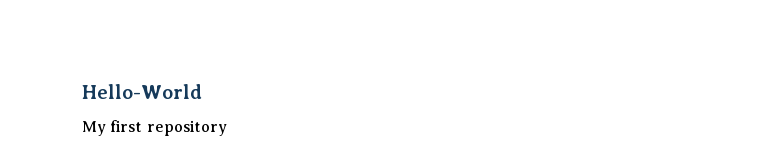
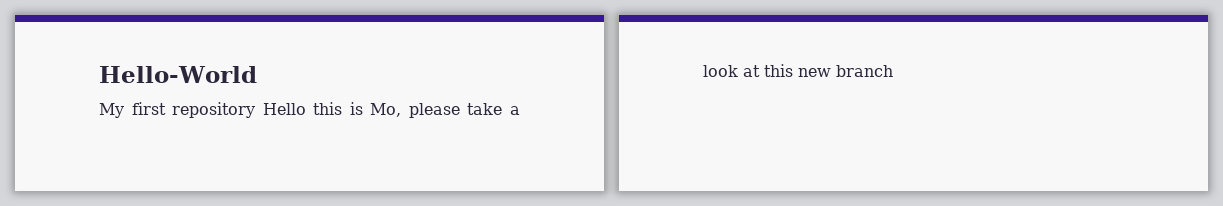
- My first repository
+ My first repository Hello this is Mo, please take a look at this new branch

